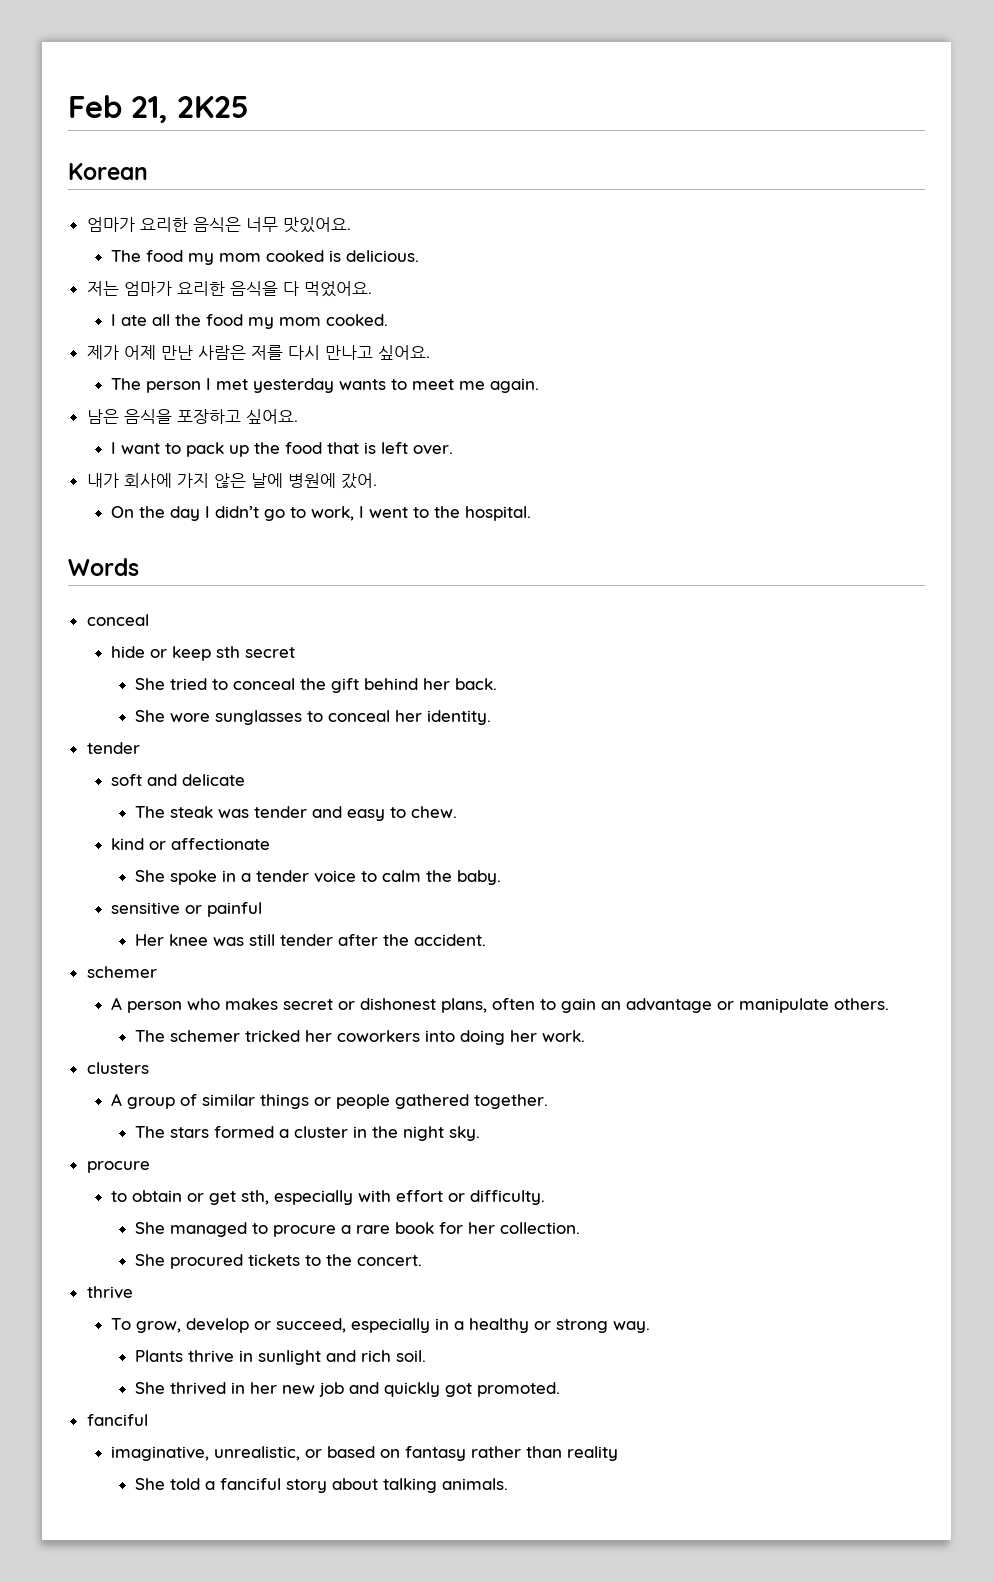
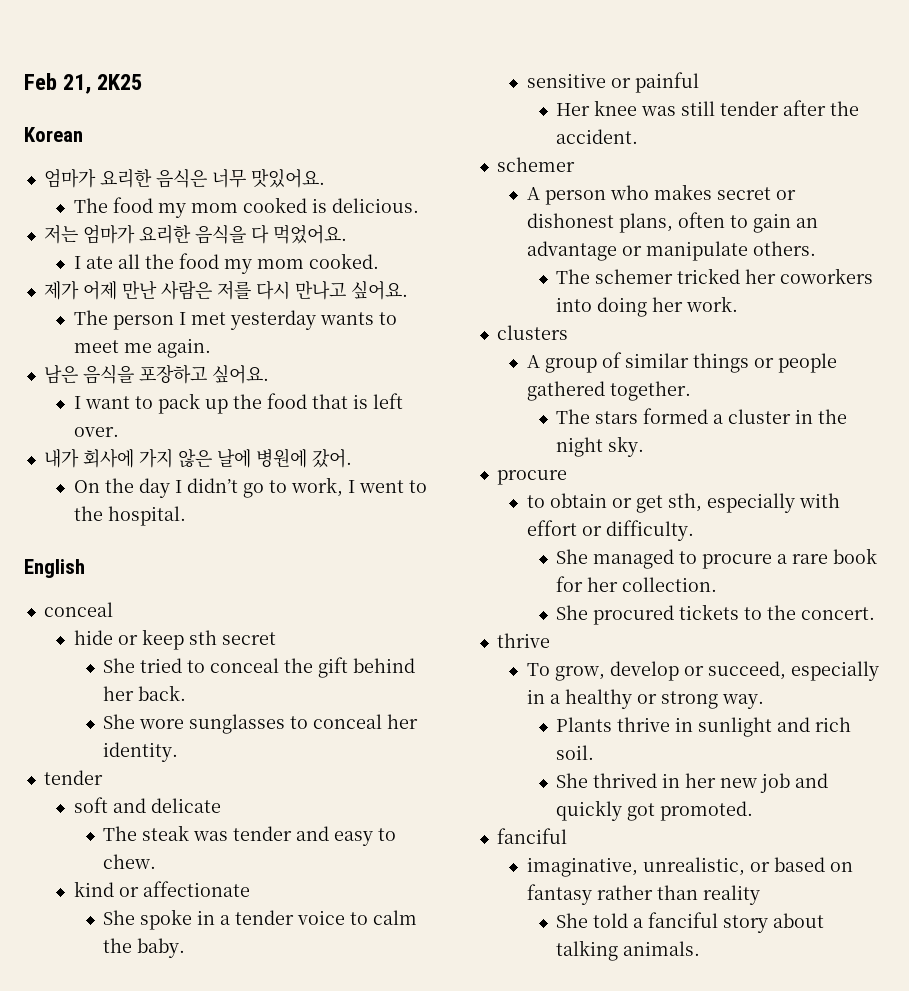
- Words
+ English

